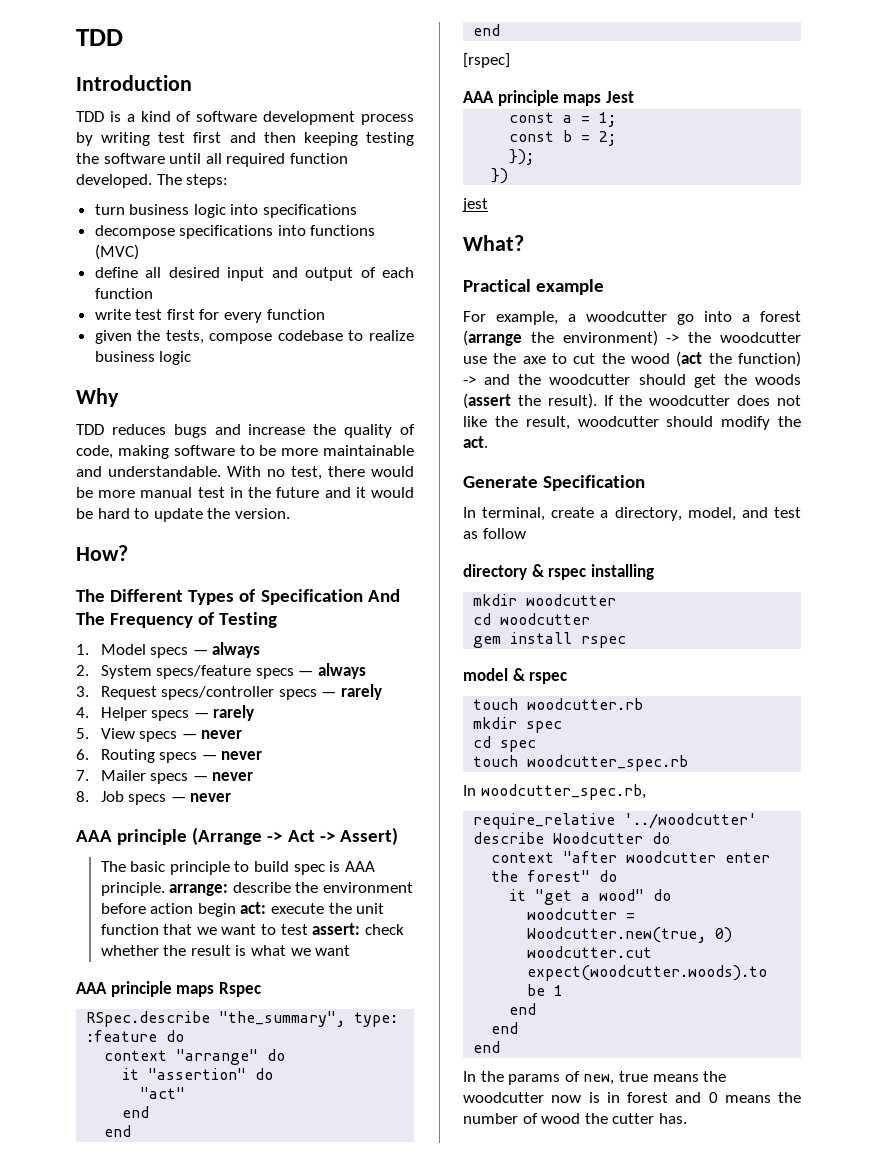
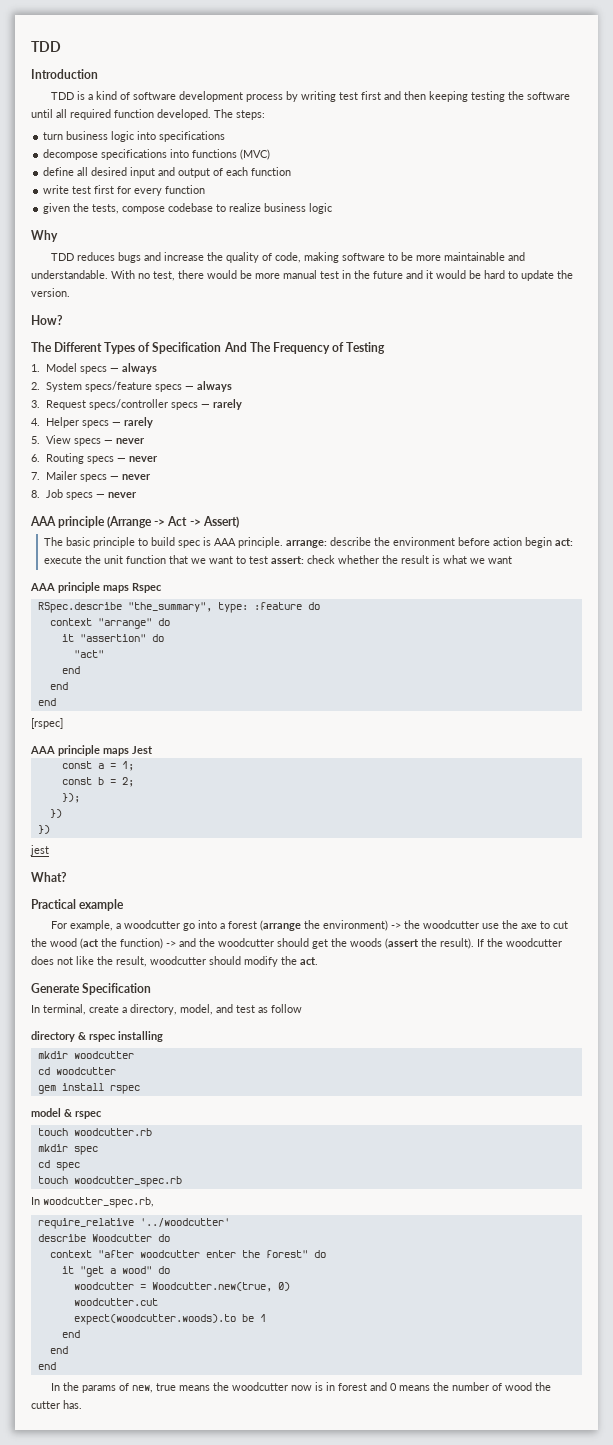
  });
+ })

